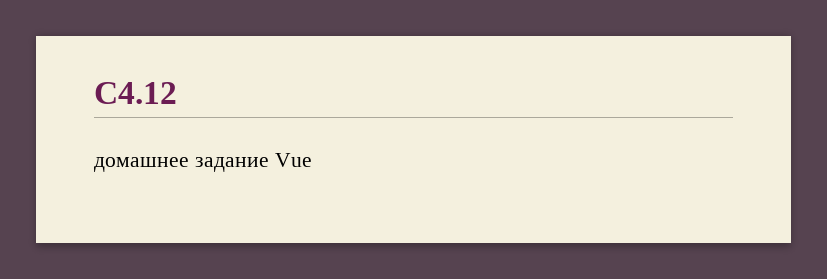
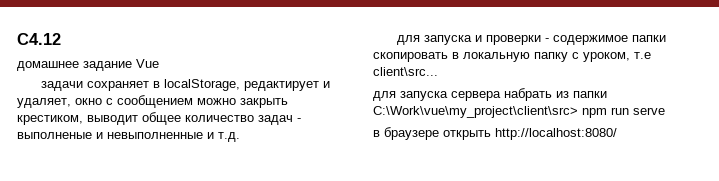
+ задачи сохраняет в localStorage, редактирует и удаляет, окно с сообщением можно закрыть крестиком, выводит общее количество задач - выполненые и невыполненные и т.д.
+ для запуска и проверки - содержимое папки скопировать в локальную папку с уроком, т.е client\src...
+ для запуска сервера набрать из папки C:\Work\vue\my_project\client\src> npm run serve
+ в браузере открыть http://localhost:8080/

